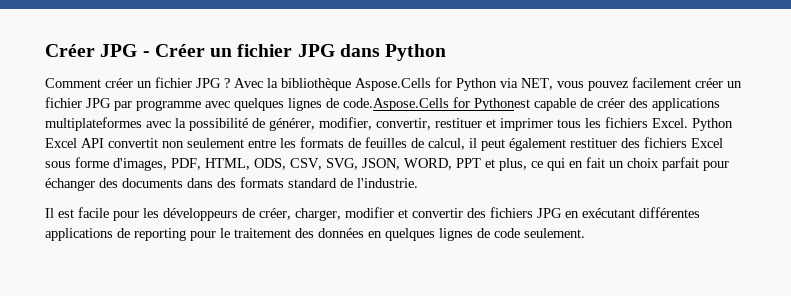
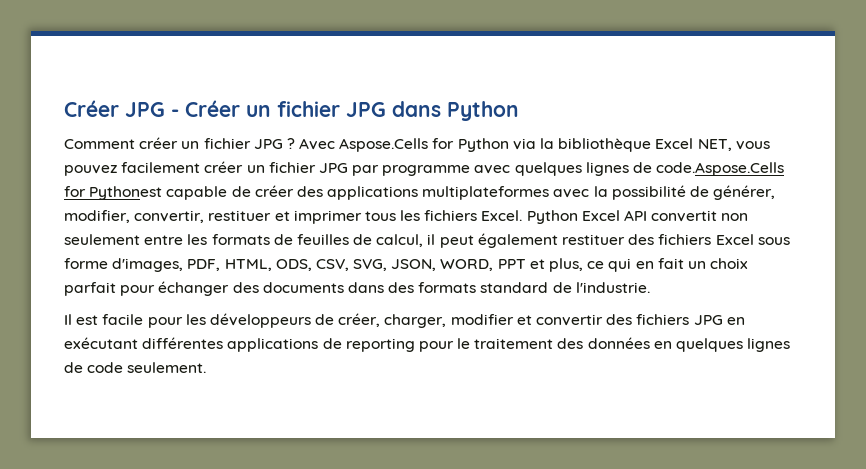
- Avec la bibliothèque Aspose.Cells for Python via NET, vous pouvez facilement créer un fichier JPG par programme avec quelques lignes de code.Aspose.Cells for Pythonest capable de créer des applications multiplateformes avec la possibilité de générer, modifier, convertir, restituer et imprimer tous les fichiers Excel.
+ Avec Aspose.Cells for Python via la bibliothèque Excel NET, vous pouvez facilement créer un fichier JPG par programme avec quelques lignes de code.Aspose.Cells for Pythonest capable de créer des applications multiplateformes avec la possibilité de générer, modifier, convertir, restituer et imprimer tous les fichiers Excel.

